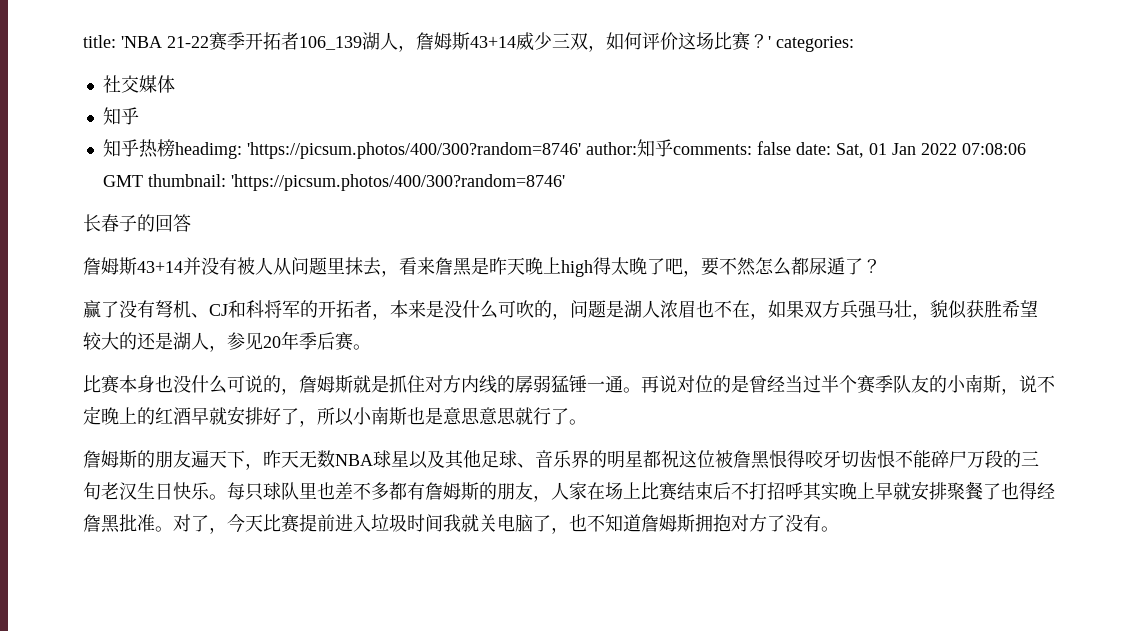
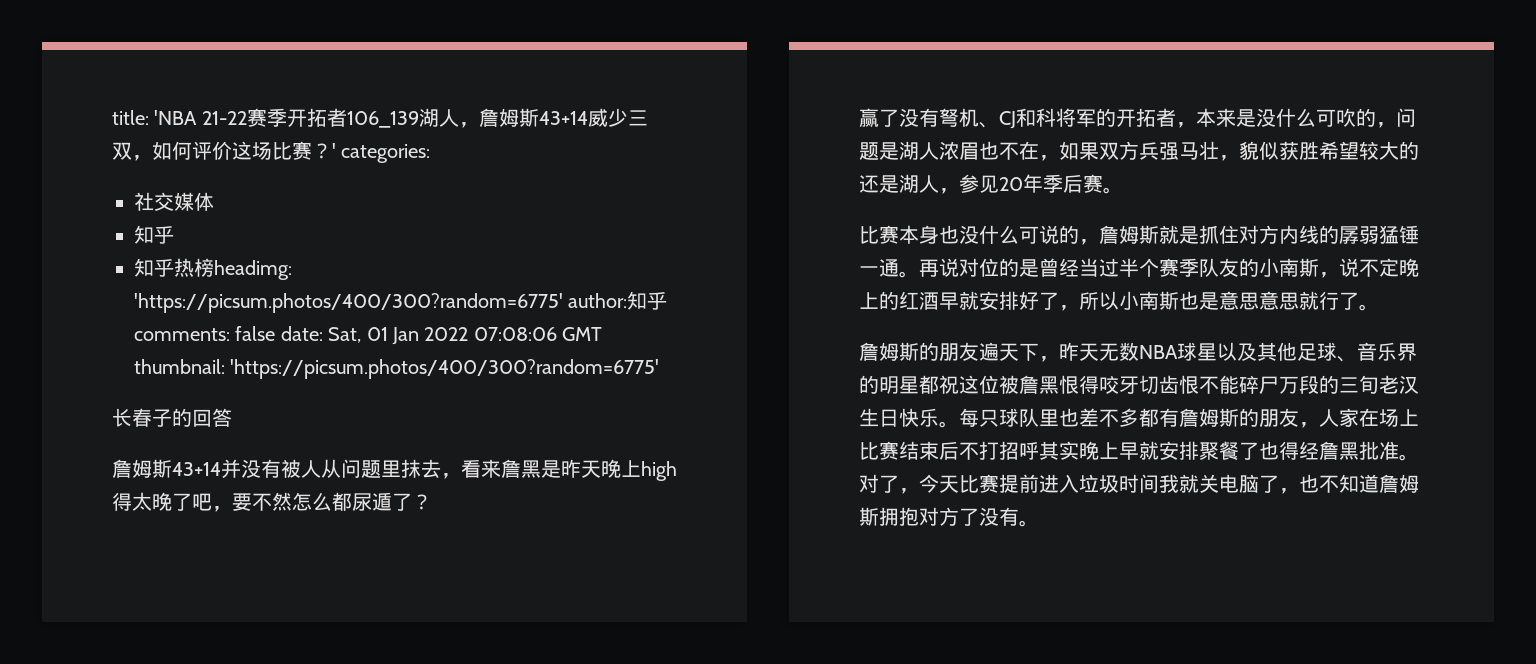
- 知乎热榜headimg: 'https://picsum.photos/400/300?random=8746' author:知乎comments: false date: Sat, 01 Jan 2022 07:08:06 GMT thumbnail: 'https://picsum.photos/400/300?random=8746'
+ 知乎热榜headimg: 'https://picsum.photos/400/300?random=6775' author:知乎comments: false date: Sat, 01 Jan 2022 07:08:06 GMT thumbnail: 'https://picsum.photos/400/300?random=6775'

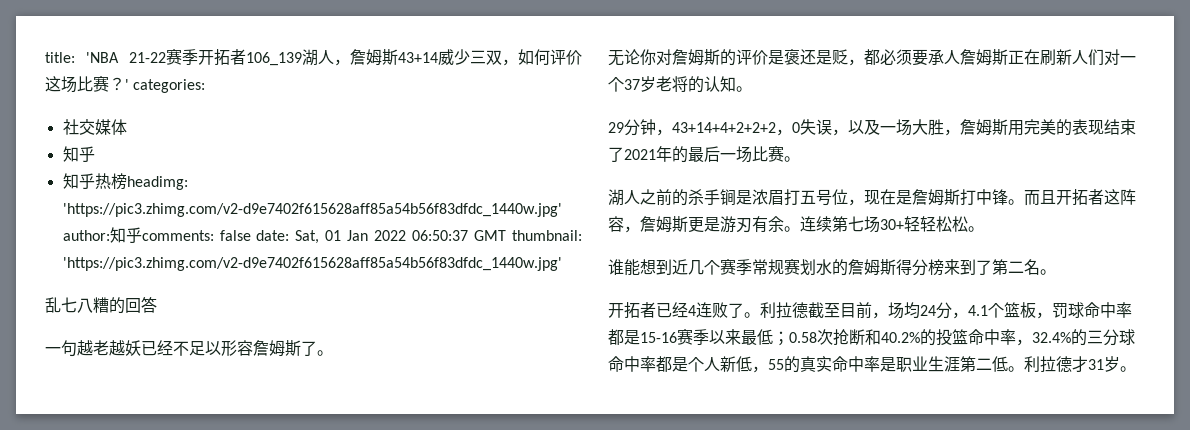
- 知乎热榜headimg: 'https://picsum.photos/400/300?random=6775' author:知乎comments: false date: Sat, 01 Jan 2022 07:08:06 GMT thumbnail: 'https://picsum.photos/400/300?random=6775'
- 长春子的回答
+ 知乎热榜headimg: 'https://pic3.zhimg.com/v2-d9e7402f615628aff85a54b56f83dfdc_1440w.jpg' author:知乎comments: false date: Sat, 01 Jan 2022 06:50:37 GMT thumbnail: 'https://pic3.zhimg.com/v2-d9e7402f615628aff85a54b56f83dfdc_1440w.jpg'
+ 乱七八糟的回答
- 詹姆斯43+14并没有被人从问题里抹去，看来詹黑是昨天晚上high得太晚了吧，要不然怎么都尿遁了？
- 赢了没有弩机、CJ和科将军的开拓者，本来是没什么可吹的，问题是湖人浓眉也不在，如果双方兵强马壮，貌似获胜希望较大的还是湖人，参见20年季后赛。
- 比赛本身也没什么可说的，詹姆斯就是抓住对方内线的孱弱猛锤一通。再说对位的是曾经当过半个赛季队友的小南斯，说不定晚上的红酒早就安排好了，所以小南斯也是意思意思就行了。
- 詹姆斯的朋友遍天下，昨天无数NBA球星以及其他足球、音乐界的明星都祝这位被詹黑恨得咬牙切齿恨不能碎尸万段的三旬老汉生日快乐。每只球队里也差不多都有詹姆斯的朋友，人家在场上比赛结束后不打招呼其实晚上早就安排聚餐了也得经詹黑批准。对了，今天比赛提前进入垃圾时间我就关电脑了，也不知道詹姆斯拥抱对方了没有。
+ 一句越老越妖已经不足以形容詹姆斯了。
+ 无论你对詹姆斯的评价是褒还是贬，都必须要承人詹姆斯正在刷新人们对一个37岁老将的认知。
+ 29分钟，43+14+4+2+2+2，0失误，以及一场大胜，詹姆斯用完美的表现结束了2021年的最后一场比赛。
+ 湖人之前的杀手锏是浓眉打五号位，现在是詹姆斯打中锋。而且开拓者这阵容，詹姆斯更是游刃有余。连续第七场30+轻轻松松。
+ 谁能想到近几个赛季常规赛划水的詹姆斯得分榜来到了第二名。
+ 开拓者已经4连败了。利拉德截至目前，场均24分，4.1个篮板，罚球命中率都是15-16赛季以来最低；0.58次抢断和40.2%的投篮命中率，32.4%的三分球命中率都是个人新低，55的真实命中率是职业生涯第二低。利拉德才31岁。

